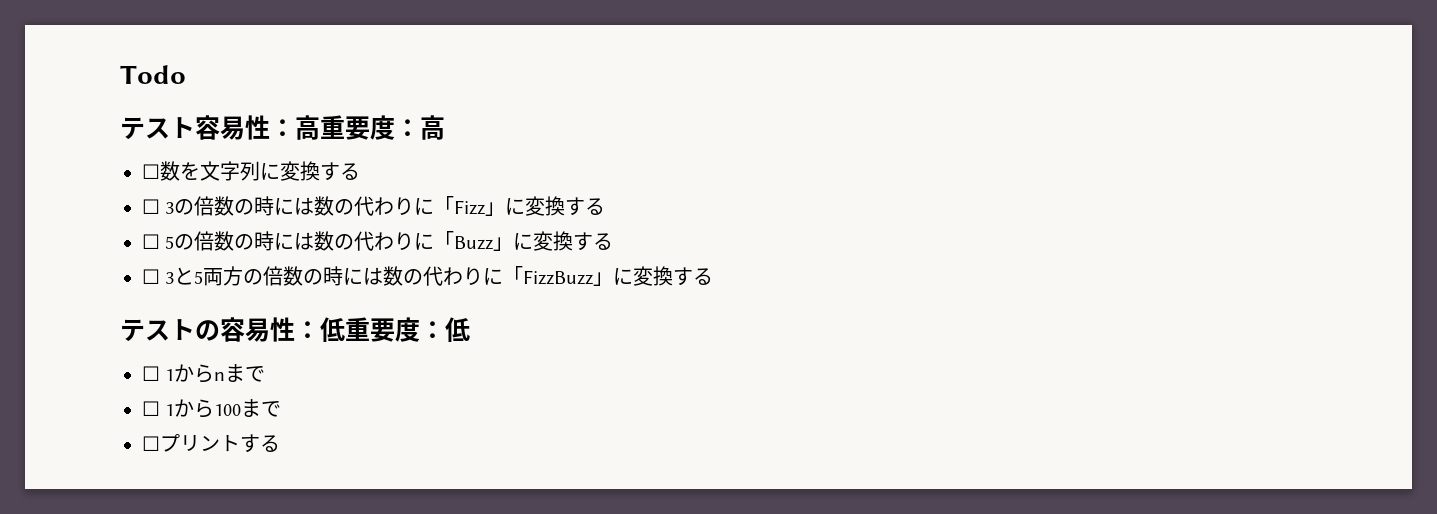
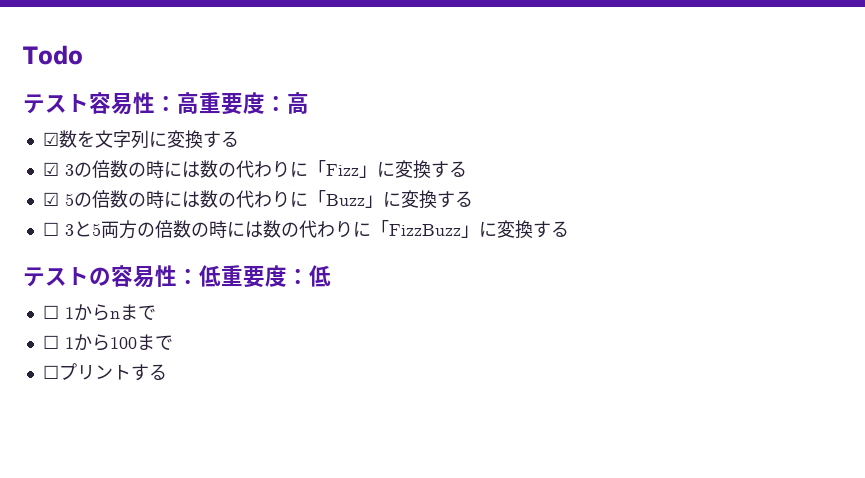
- ☐数を文字列に変換する
+ ☑数を文字列に変換する
- ☐ 3の倍数の時には数の代わりに「Fizz」に変換する
+ ☑ 3の倍数の時には数の代わりに「Fizz」に変換する
- ☐ 5の倍数の時には数の代わりに「Buzz」に変換する
+ ☑ 5の倍数の時には数の代わりに「Buzz」に変換する

